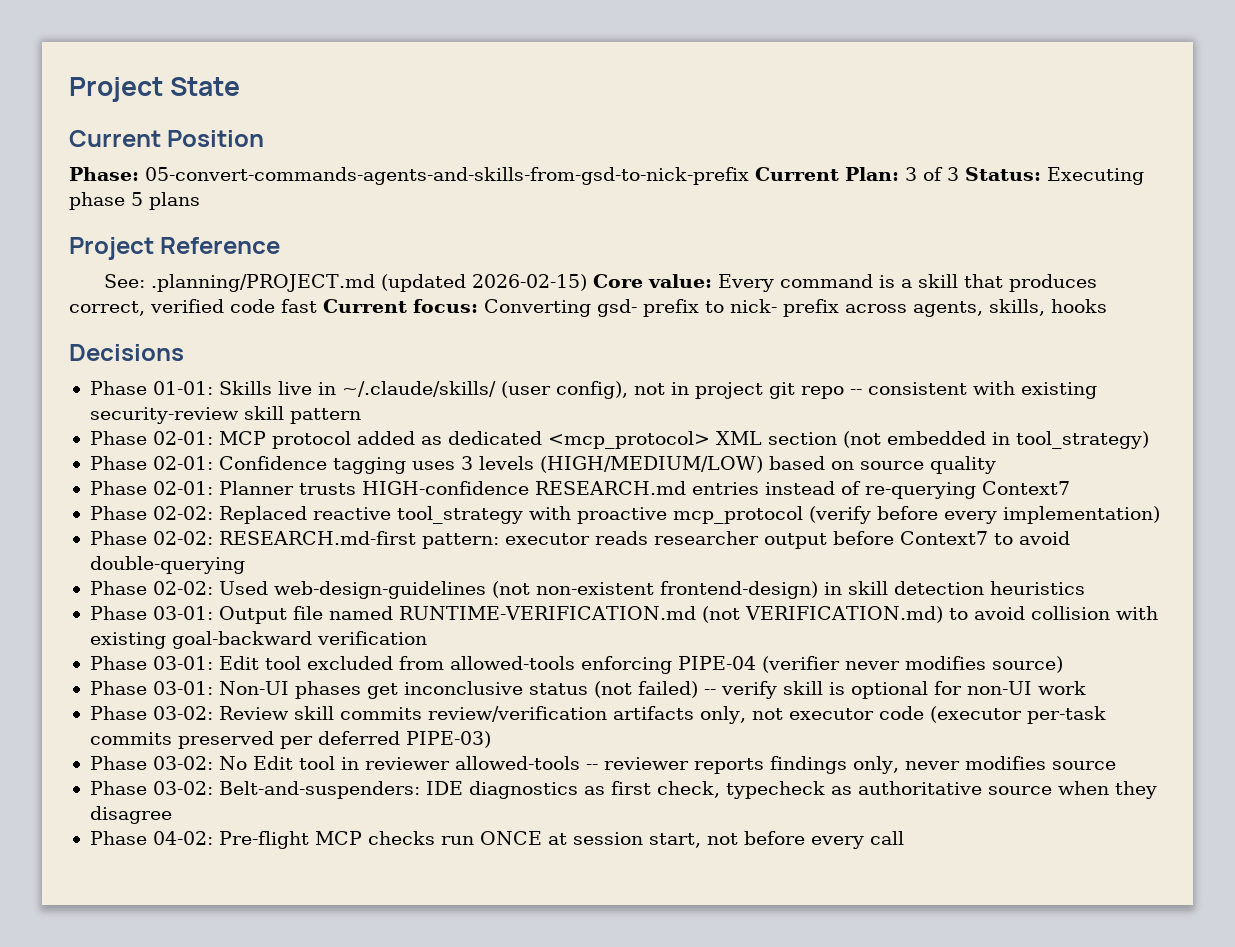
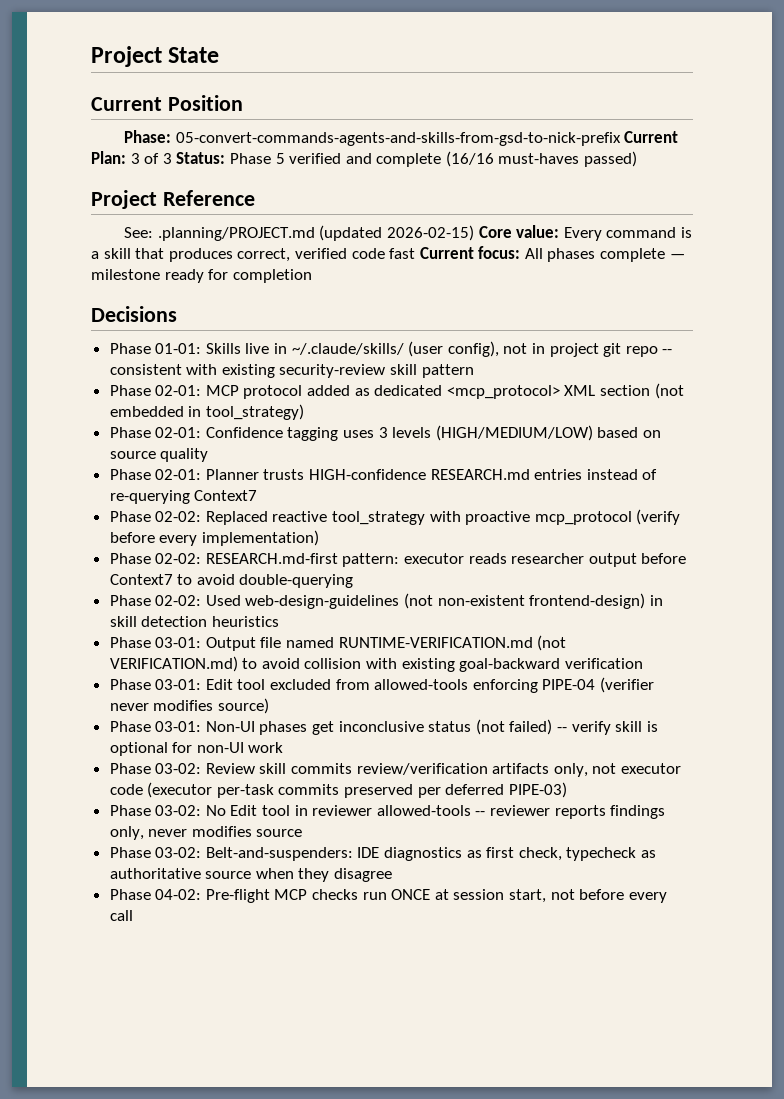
- Phase: 05-convert-commands-agents-and-skills-from-gsd-to-nick-prefix Current Plan: 3 of 3 Status: Executing phase 5 plans
+ Phase: 05-convert-commands-agents-and-skills-from-gsd-to-nick-prefix Current Plan: 3 of 3 Status: Phase 5 verified and complete (16/16 must-haves passed)
- See: .planning/PROJECT.md (updated 2026-02-15) Core value: Every command is a skill that produces correct, verified code fast Current focus: Converting gsd- prefix to nick- prefix across agents, skills, hooks
+ See: .planning/PROJECT.md (updated 2026-02-15) Core value: Every command is a skill that produces correct, verified code fast Current focus: All phases complete — milestone ready for completion

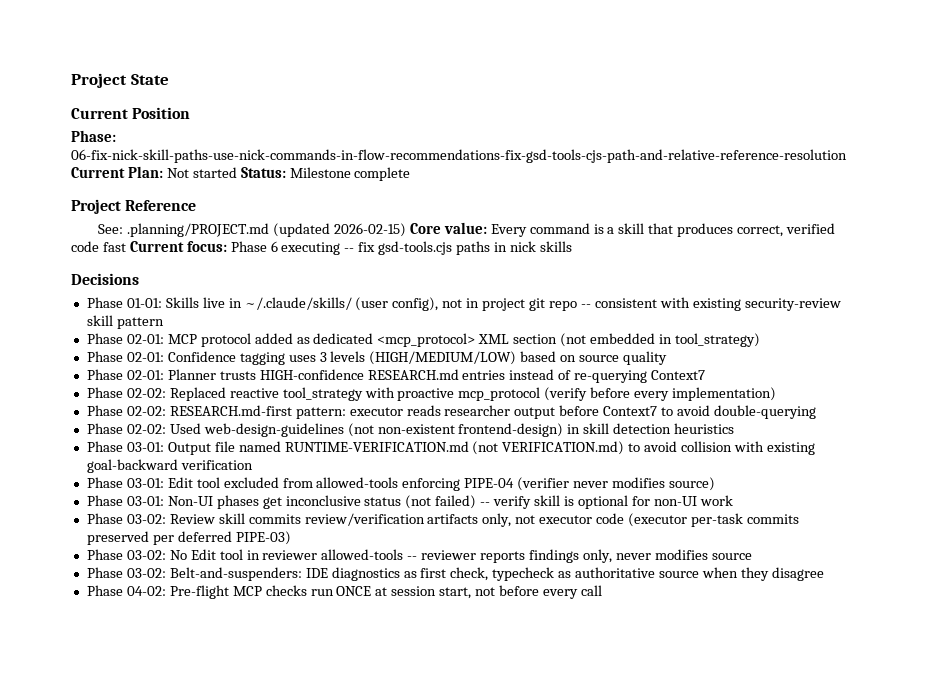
- Phase: 05-convert-commands-agents-and-skills-from-gsd-to-nick-prefix Current Plan: 3 of 3 Status: Phase 5 verified and complete (16/16 must-haves passed)
+ Phase: 06-fix-nick-skill-paths-use-nick-commands-in-flow-recommendations-fix-gsd-tools-cjs-path-and-relative-reference-resolution Current Plan: Not started Status: Milestone complete
- See: .planning/PROJECT.md (updated 2026-02-15) Core value: Every command is a skill that produces correct, verified code fast Current focus: All phases complete — milestone ready for completion
+ See: .planning/PROJECT.md (updated 2026-02-15) Core value: Every command is a skill that produces correct, verified code fast Current focus: Phase 6 executing -- fix gsd-tools.cjs paths in nick skills

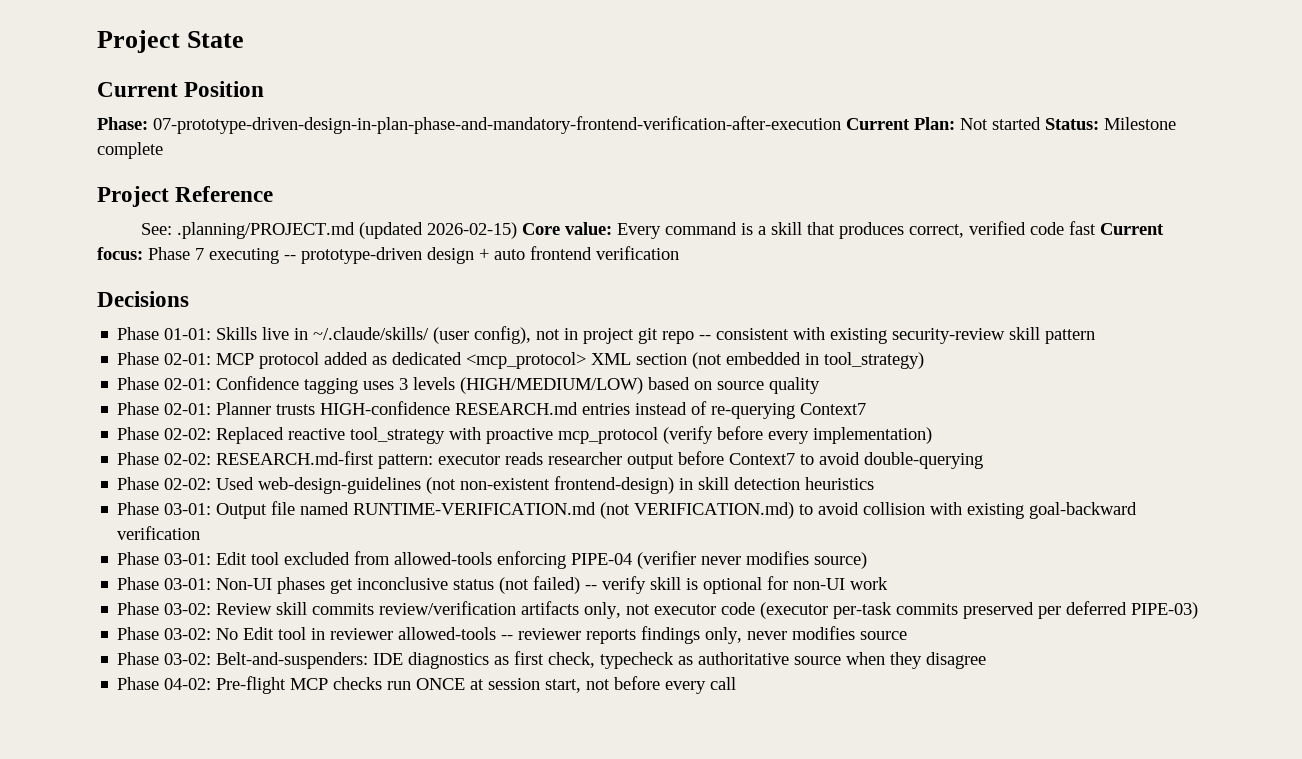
- Phase: 06-fix-nick-skill-paths-use-nick-commands-in-flow-recommendations-fix-gsd-tools-cjs-path-and-relative-reference-resolution Current Plan: Not started Status: Milestone complete
+ Phase: 07-prototype-driven-design-in-plan-phase-and-mandatory-frontend-verification-after-execution Current Plan: Not started Status: Milestone complete
- See: .planning/PROJECT.md (updated 2026-02-15) Core value: Every command is a skill that produces correct, verified code fast Current focus: Phase 6 executing -- fix gsd-tools.cjs paths in nick skills
+ See: .planning/PROJECT.md (updated 2026-02-15) Core value: Every command is a skill that produces correct, verified code fast Current focus: Phase 7 executing -- prototype-driven design + auto frontend verification

